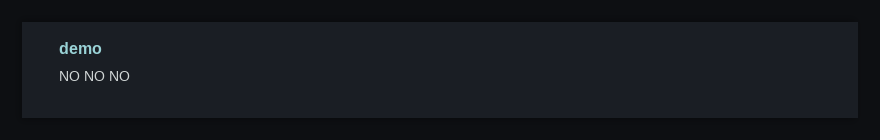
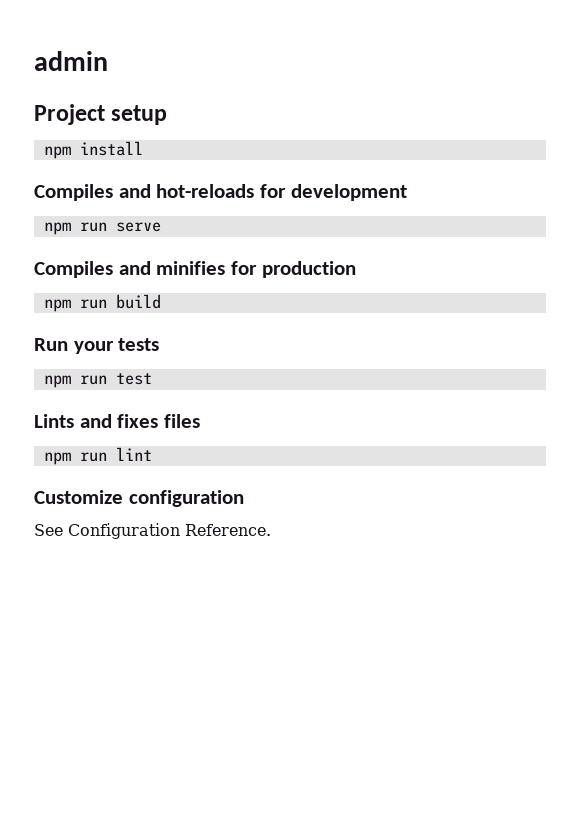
- demo
- NO NO NO
+ admin
+ Project setup
+ npm install
+ Compiles and hot-reloads for development
+ npm run serve
+ Compiles and minifies for production
+ npm run build
+ Run your tests
+ npm run test
+ Lints and fixes files
+ npm run lint
+ Customize configuration
+ See Configuration Reference.

